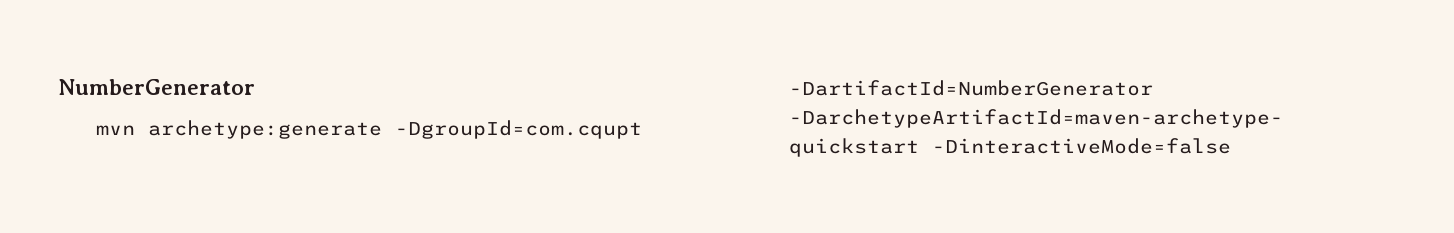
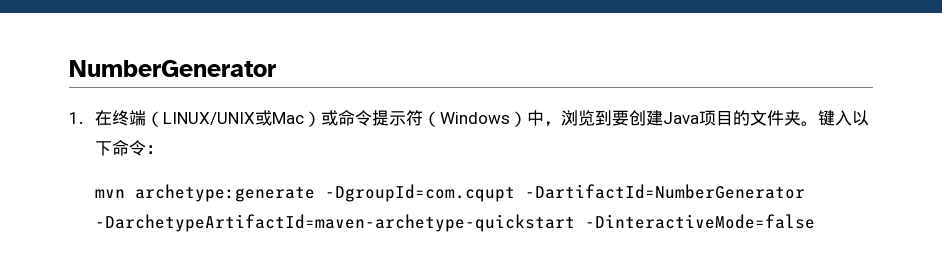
+ 1.在终端（LINUX/UNIX或Mac）或命令提示符（Windows）中，浏览到要创建Java项目的文件夹。键入以下命令：

